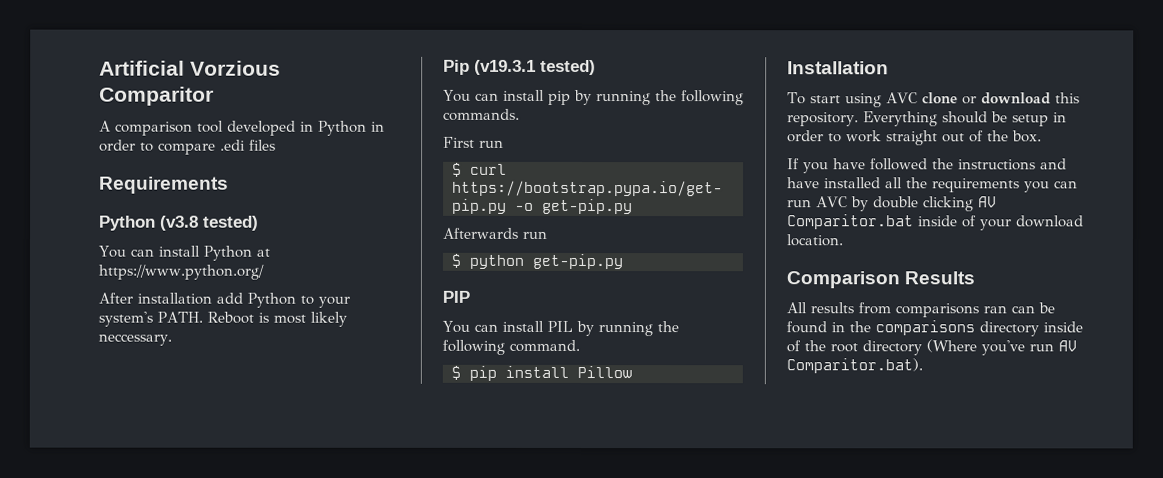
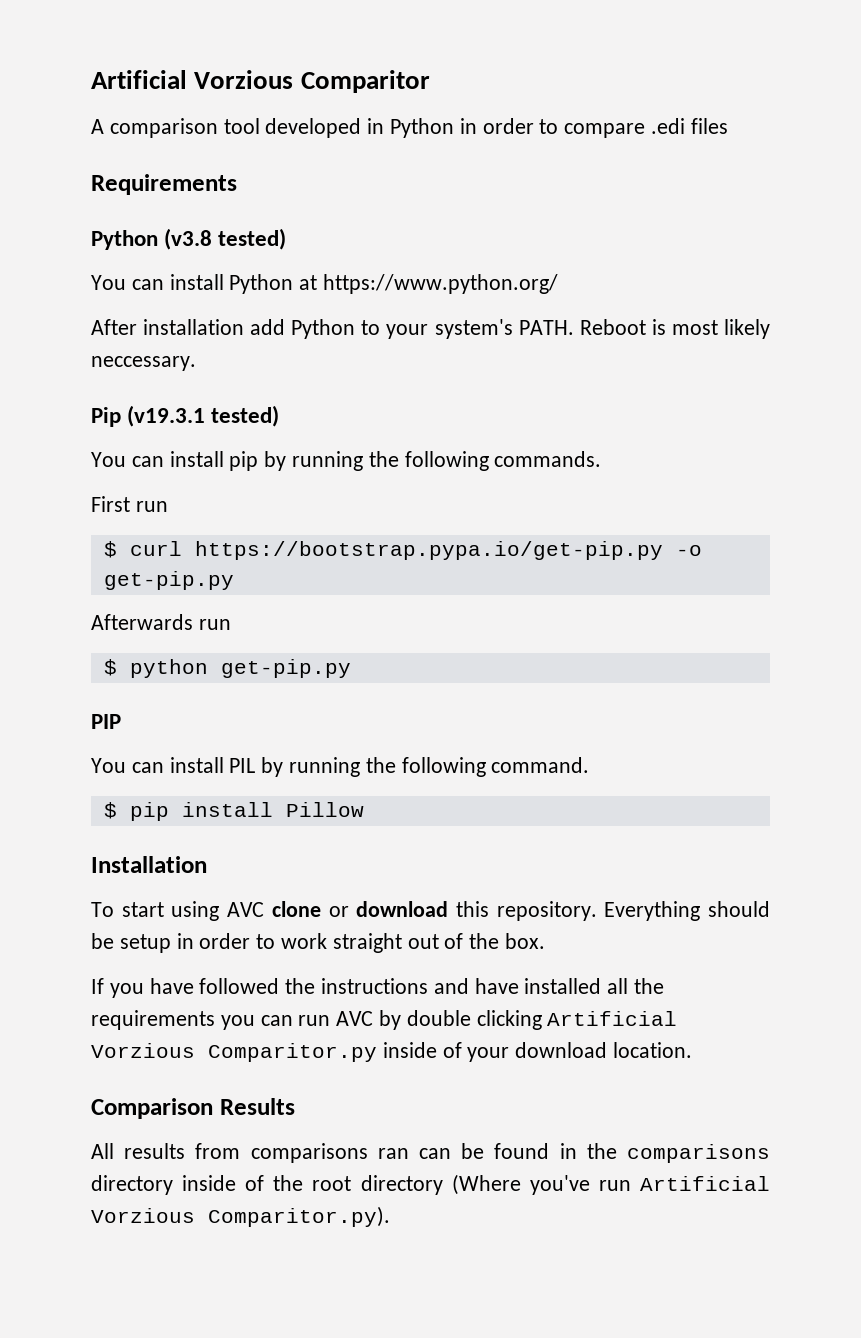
- If you have followed the instructions and have installed all the requirements you can run AVC by double clicking AV Comparitor.bat inside of your download location.
+ If you have followed the instructions and have installed all the requirements you can run AVC by double clicking Artificial Vorzious Comparitor.py inside of your download location.
- All results from comparisons ran can be found in the comparisons directory inside of the root directory (Where you've run AV Comparitor.bat).
+ All results from comparisons ran can be found in the comparisons directory inside of the root directory (Where you've run Artificial Vorzious Comparitor.py).

